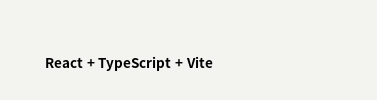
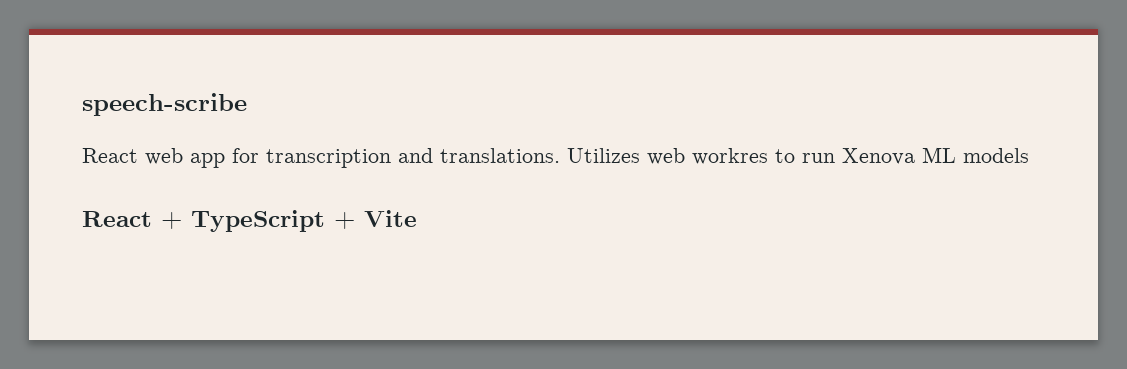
+ speech-scribe
+ React web app for transcription and translations. Utilizes web workres to run Xenova ML models

